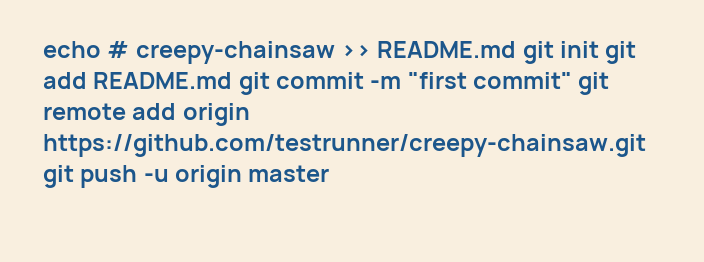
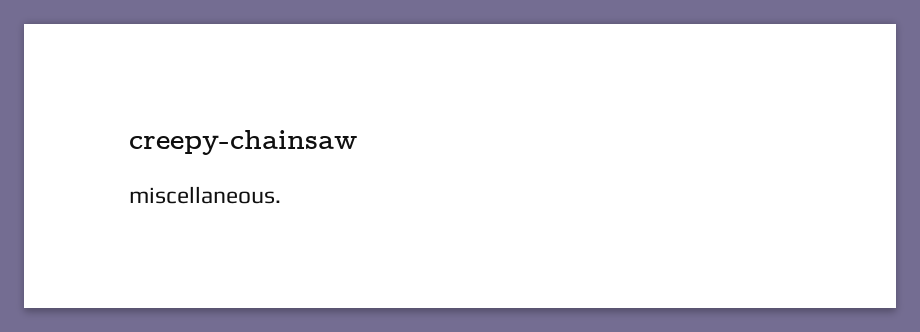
- echo # creepy-chainsaw >> README.md git init git add README.md git commit -m "first commit" git remote add origin https://github.com/testrunner/creepy-chainsaw.git git push -u origin master
+ creepy-chainsaw
+ miscellaneous.

